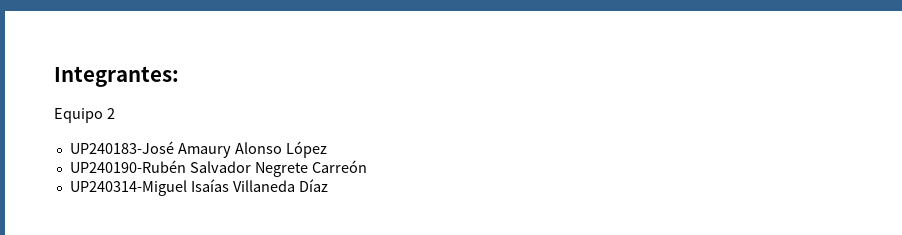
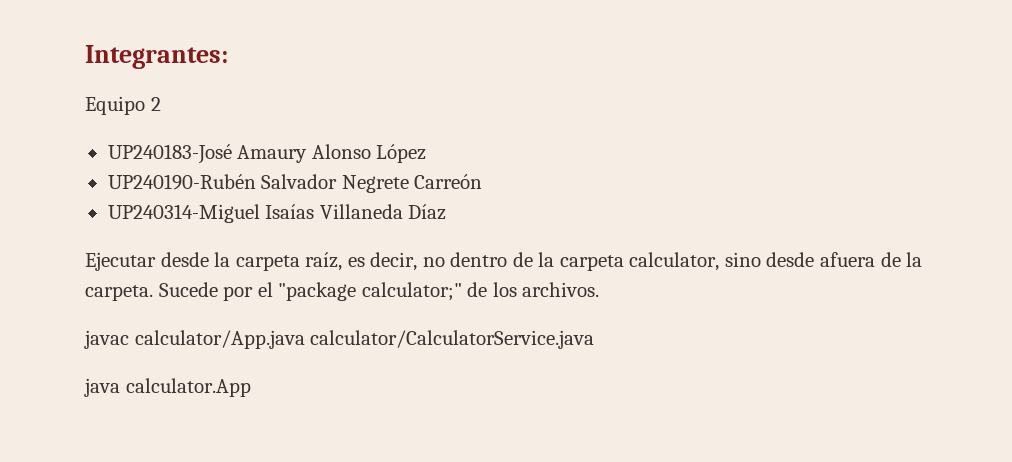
+ Ejecutar desde la carpeta raíz, es decir, no dentro de la carpeta calculator, sino desde afuera de la carpeta. Sucede por el "package calculator;" de los archivos.
+ javac calculator/App.java calculator/CalculatorService.java
+ java calculator.App

